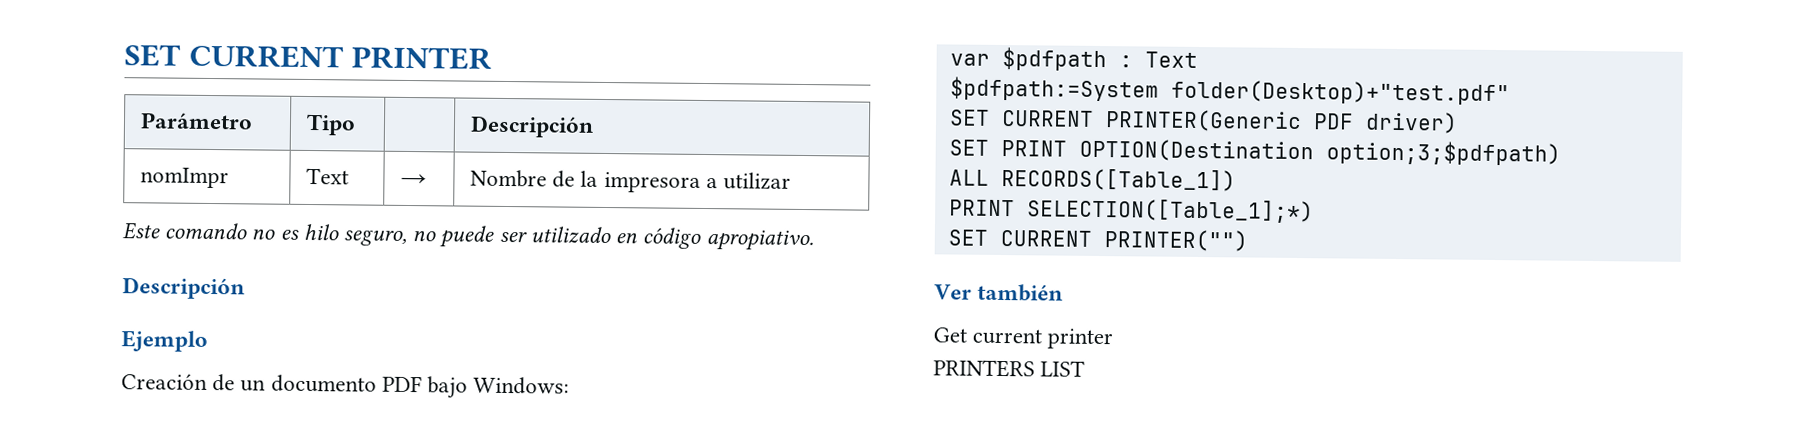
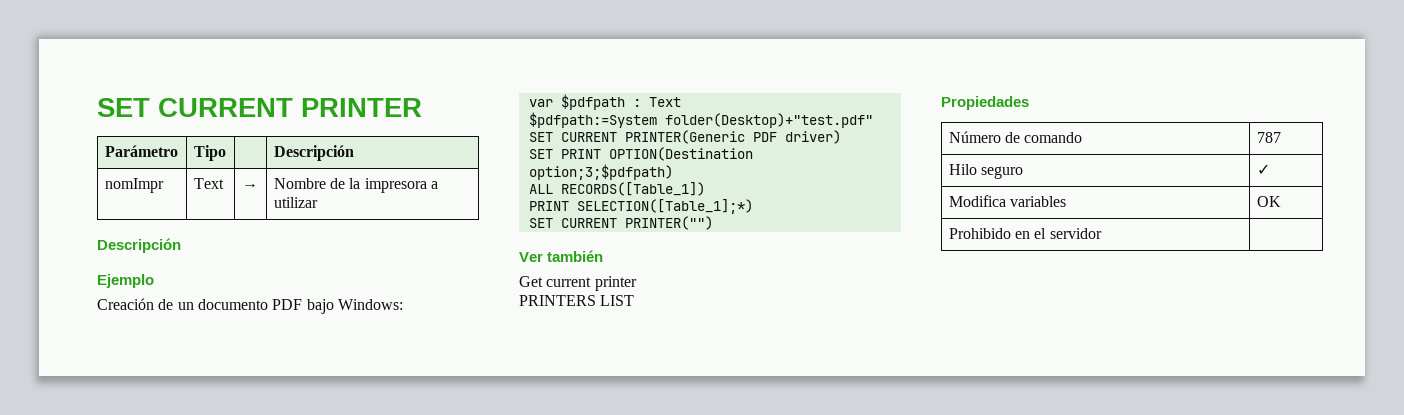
- Este comando no es hilo seguro, no puede ser utilizado en código apropiativo.
+ Propiedades
+ Número de comando | 787
+ Hilo seguro | ✓
+ Modifica variables | OK
+ Prohibido en el servidor |

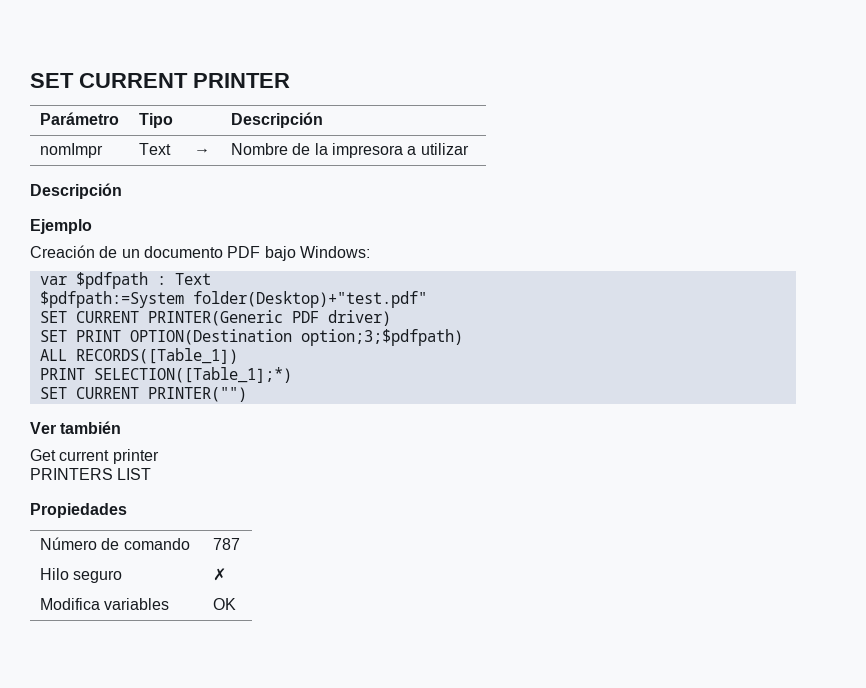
- Hilo seguro | ✓
+ Hilo seguro | ✗
- Prohibido en el servidor |

